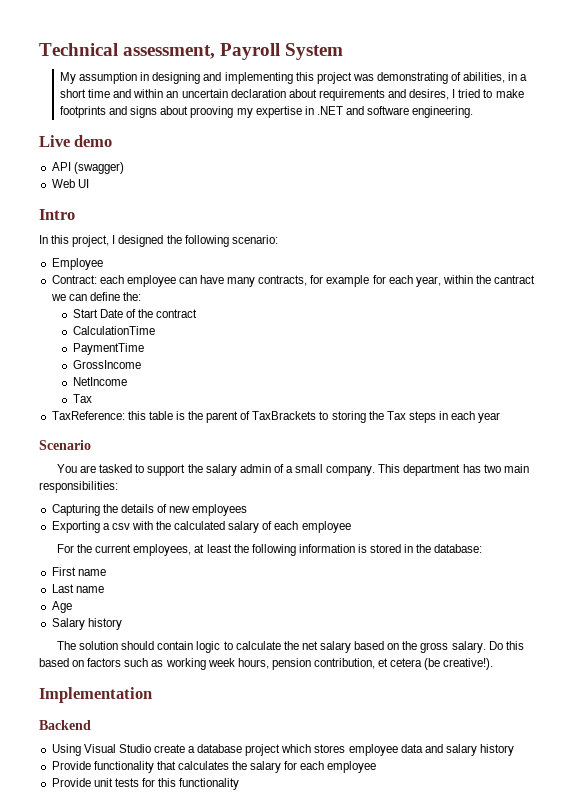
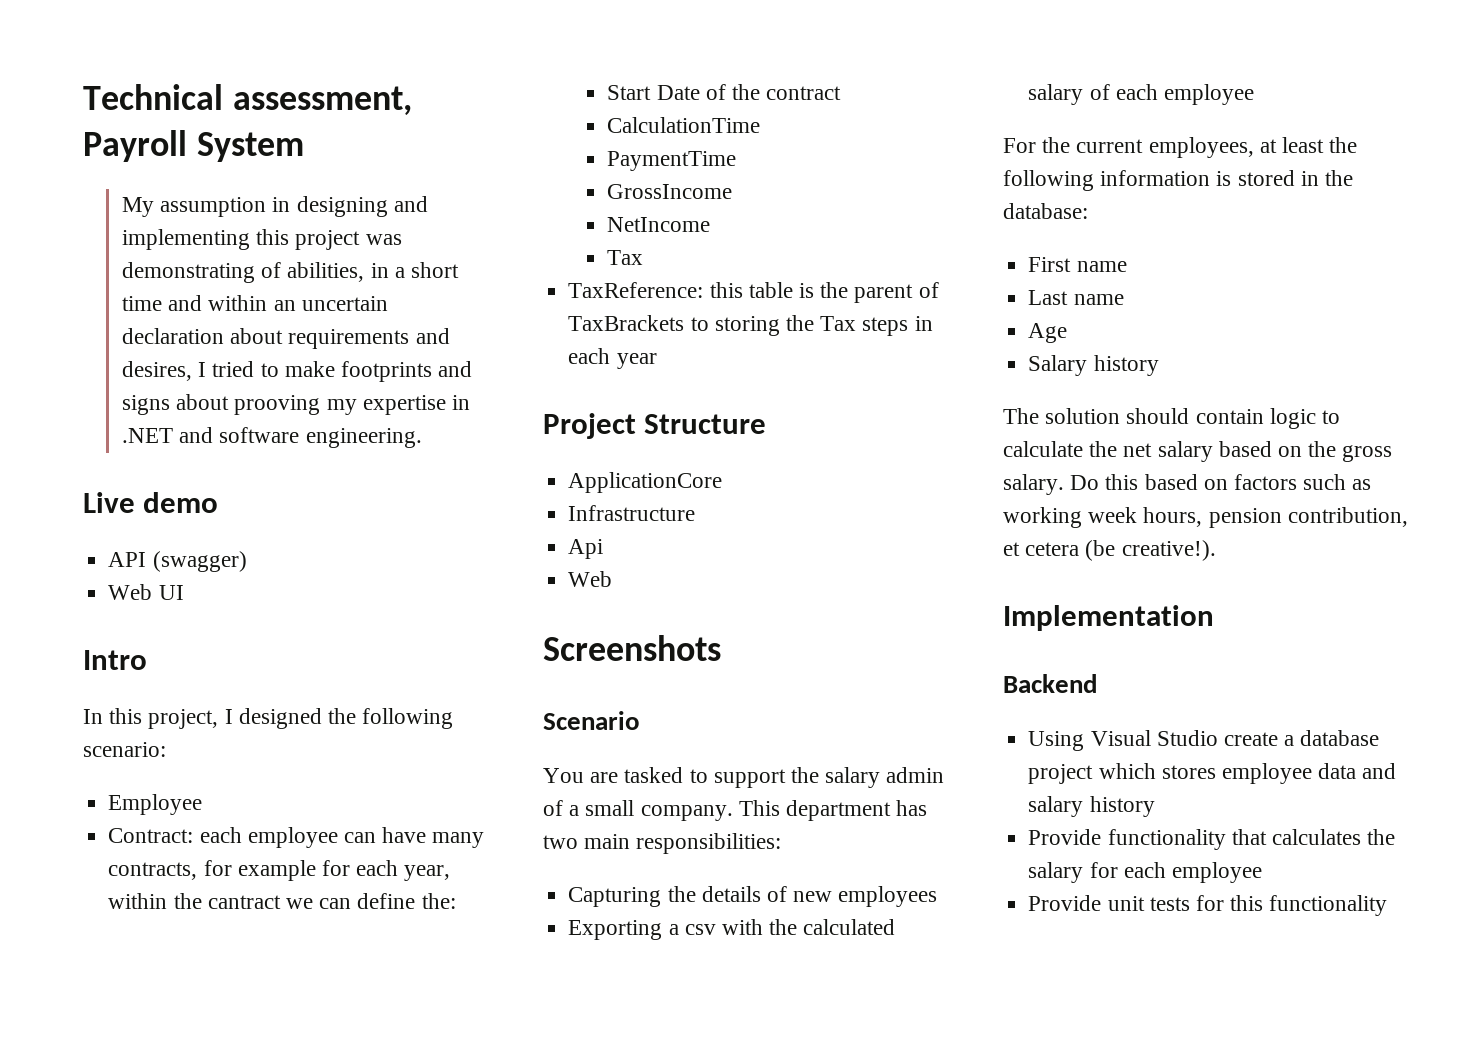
+ Project Structure
+ ApplicationCore
+ Infrastructure
+ Api
+ Web
+ Screenshots

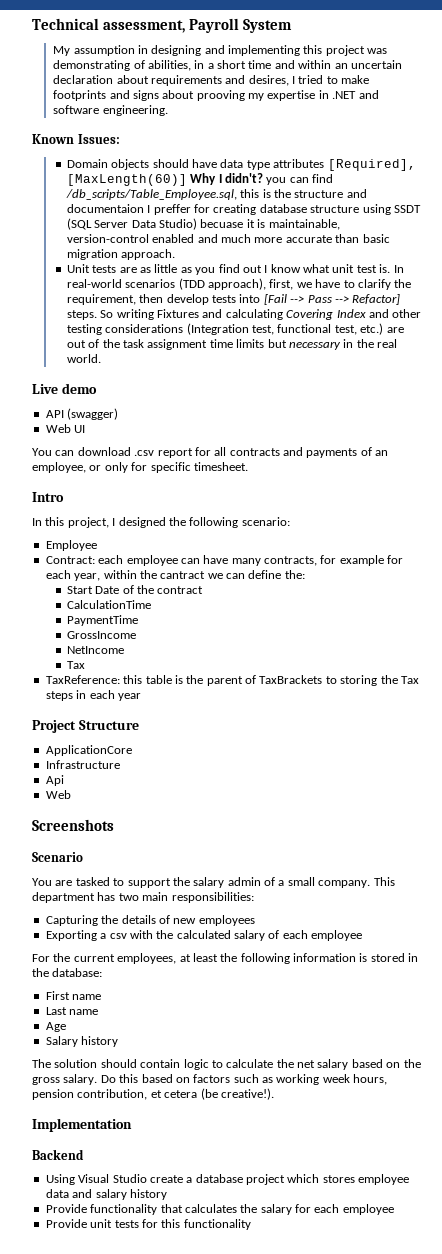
+ Known Issues:
+ Domain objects should have data type attributes [Required], [MaxLength(60)] Why I didn't? you can find /db_scripts/Table_Employee.sql, this is the structure and documentaion I preffer for creating database structure using SSDT (SQL Server Data Studio) becuase it is maintainable, version-control enabled and much more accurate than basic migration approach.
+ Unit tests are as little as you find out I know what unit test is. In real-world scenarios (TDD approach), first, we have to clarify the requirement, then develop tests into [Fail --> Pass --> Refactor] steps. So writing Fixtures and calculating Covering Index and other testing considerations (Integration test, functional test, etc.) are out of the task assignment time limits but necessary in the real world.
+ You can download .csv report for all contracts and payments of an employee, or only for specific timesheet.

